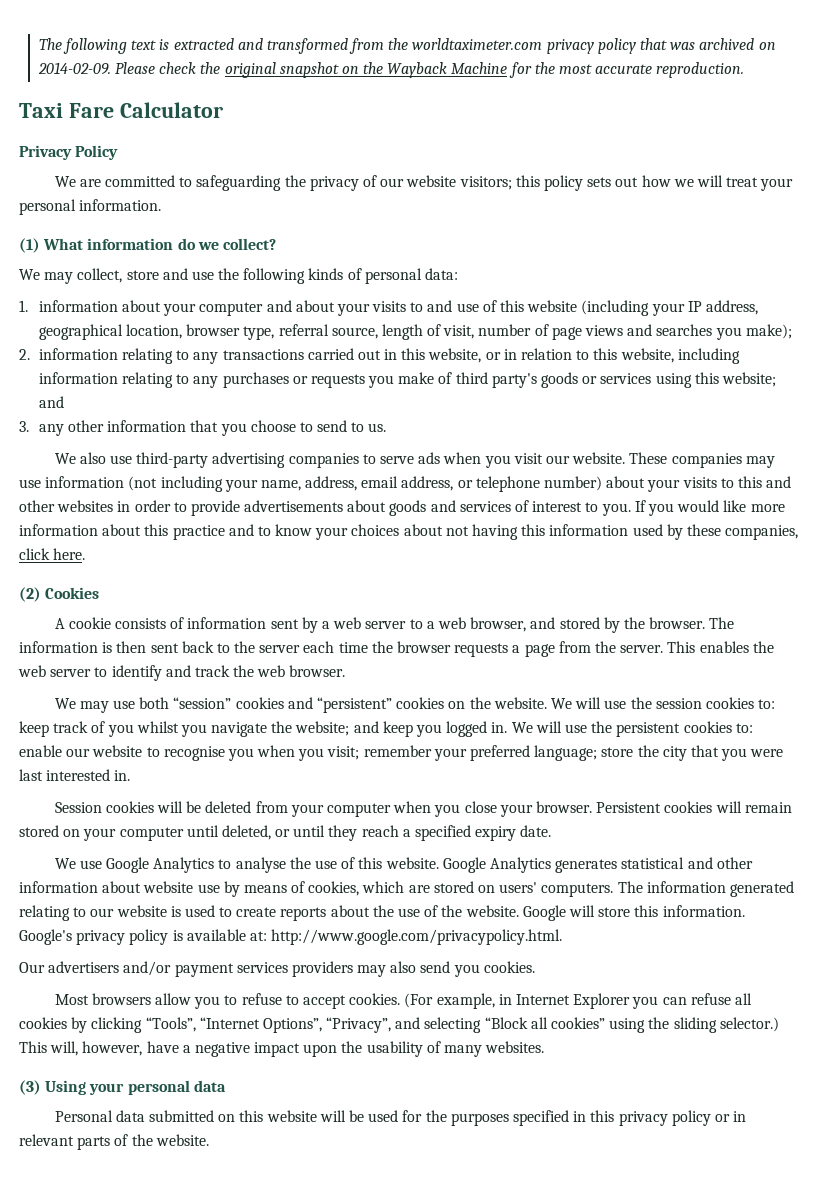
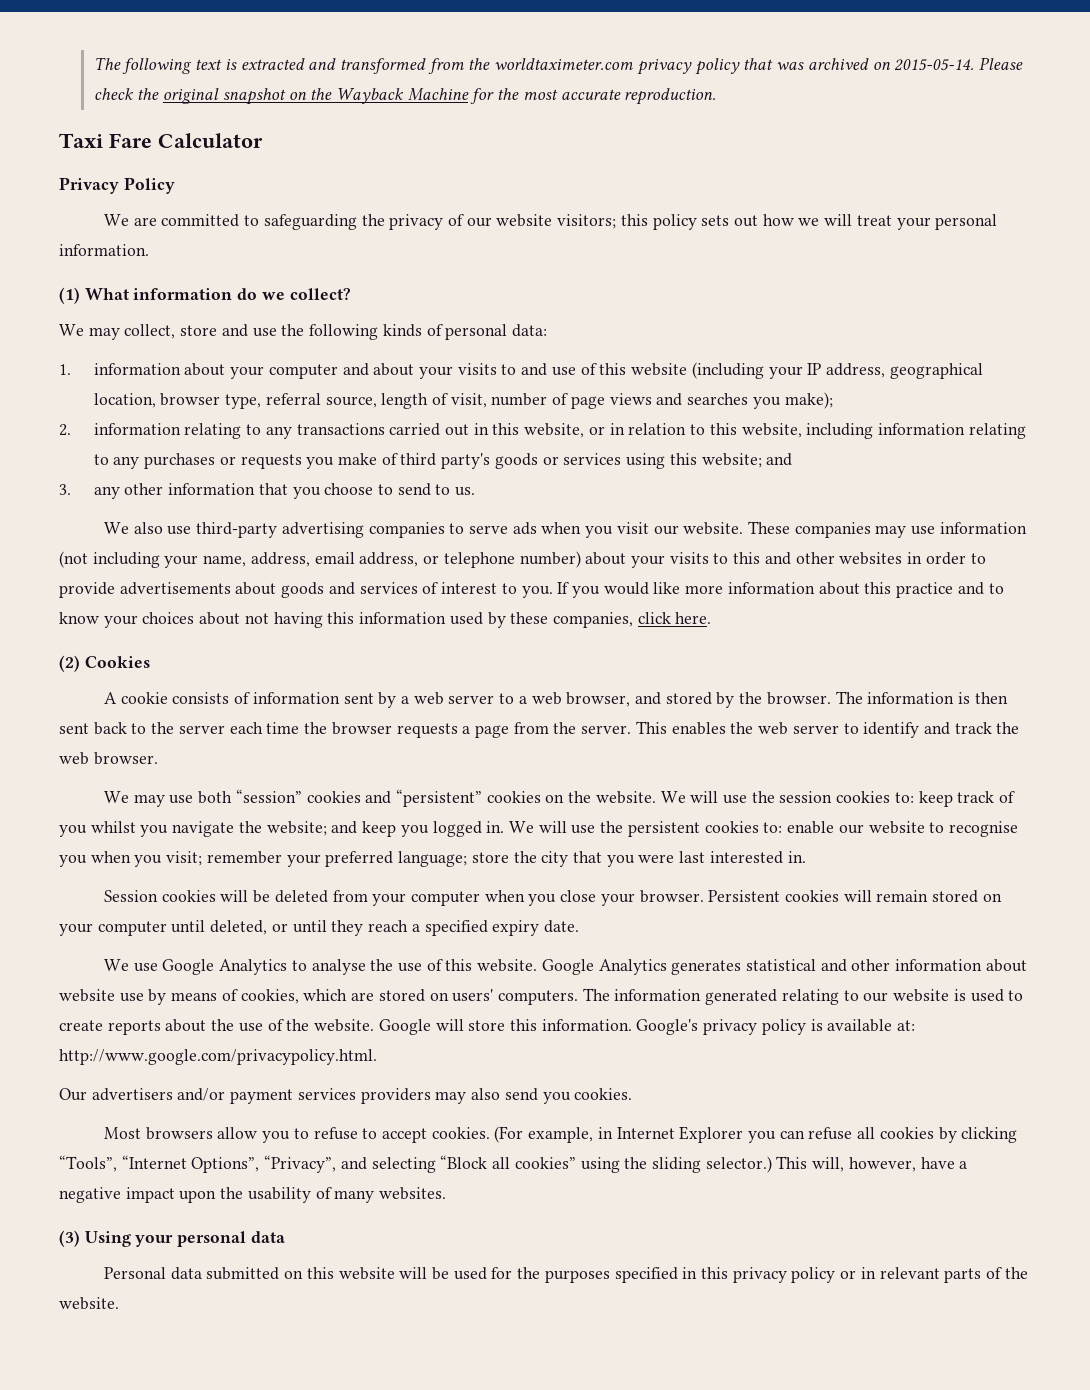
- The following text is extracted and transformed from the worldtaximeter.com privacy policy that was archived on 2014-02-09.
+ The following text is extracted and transformed from the worldtaximeter.com privacy policy that was archived on 2015-05-14.

